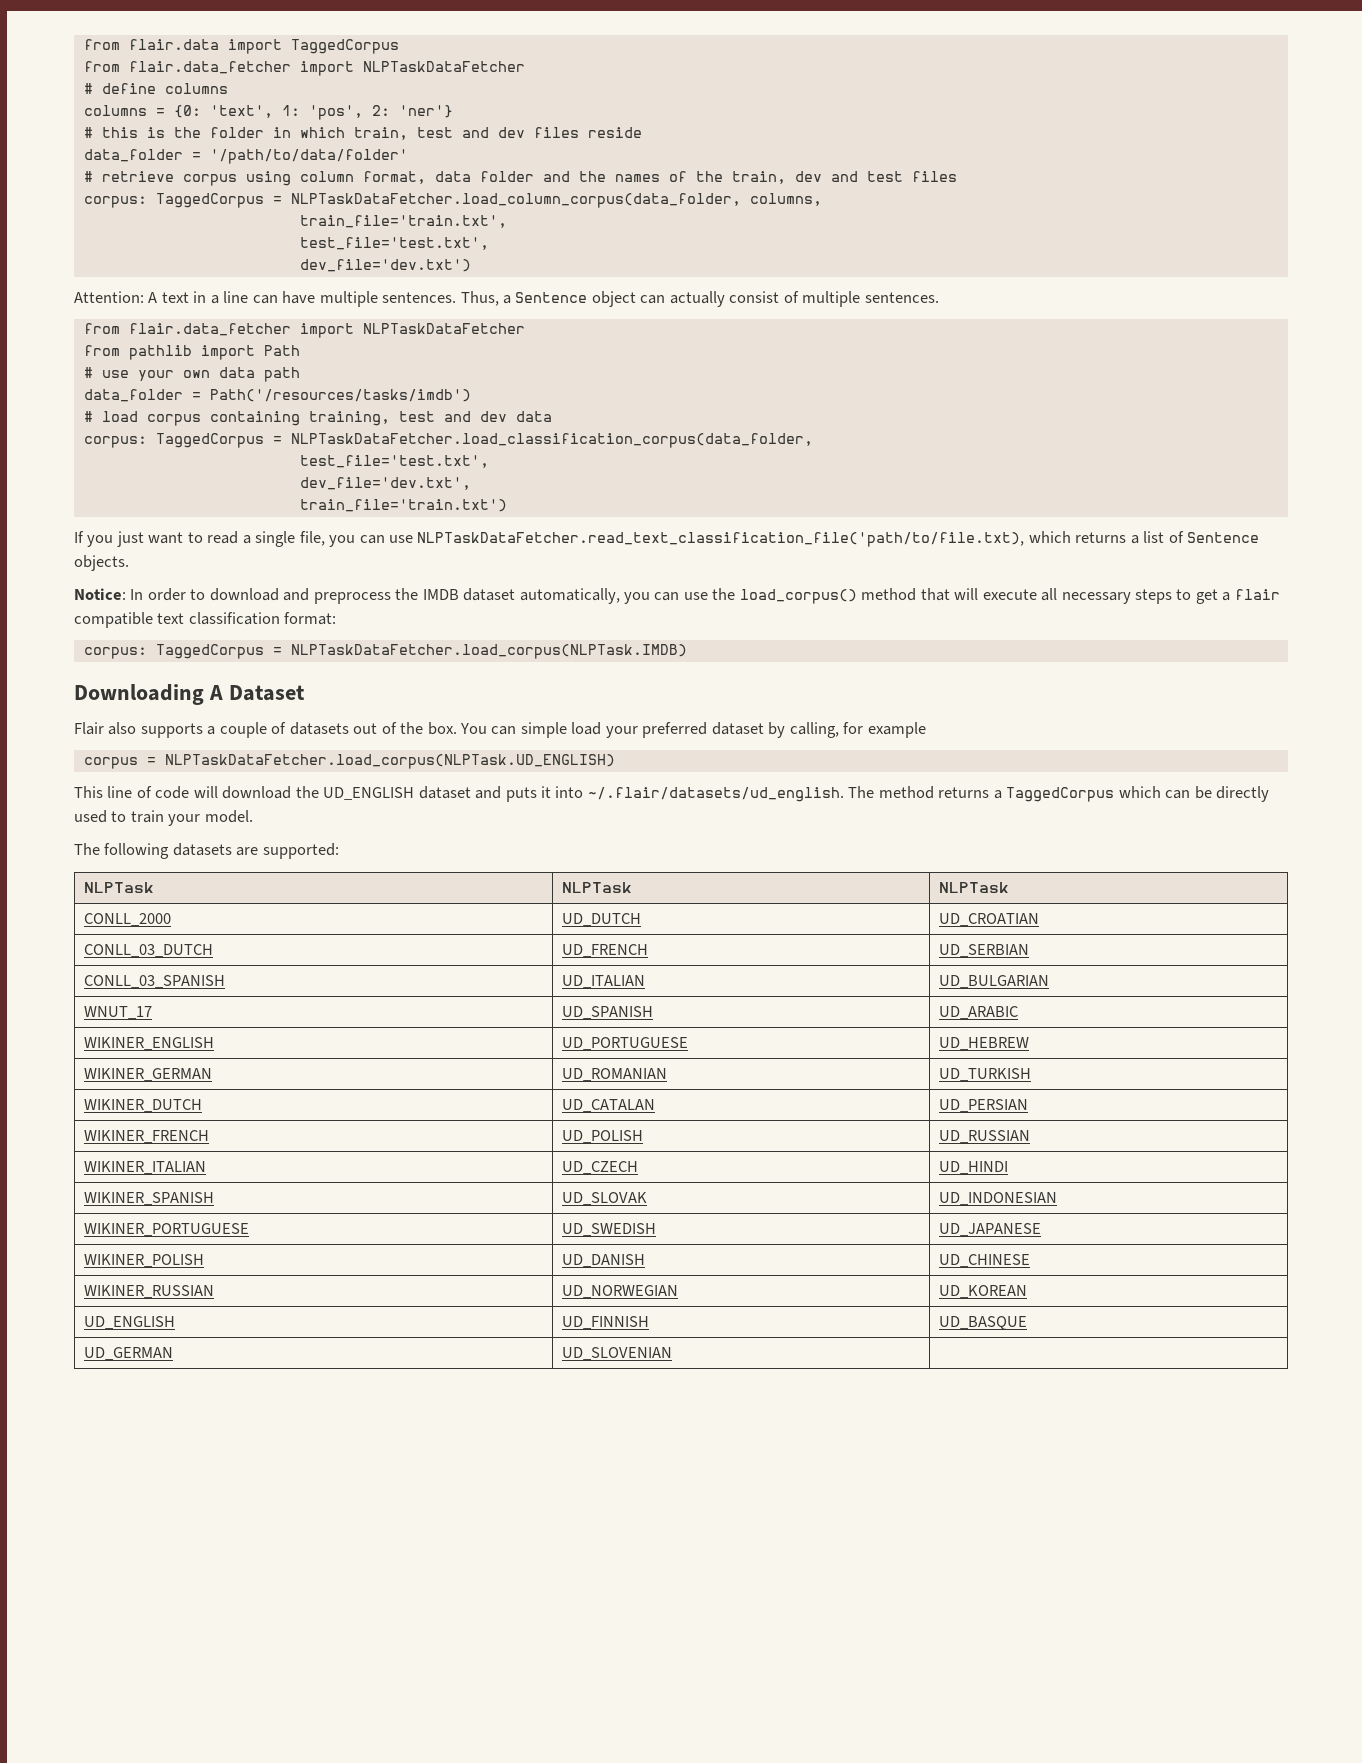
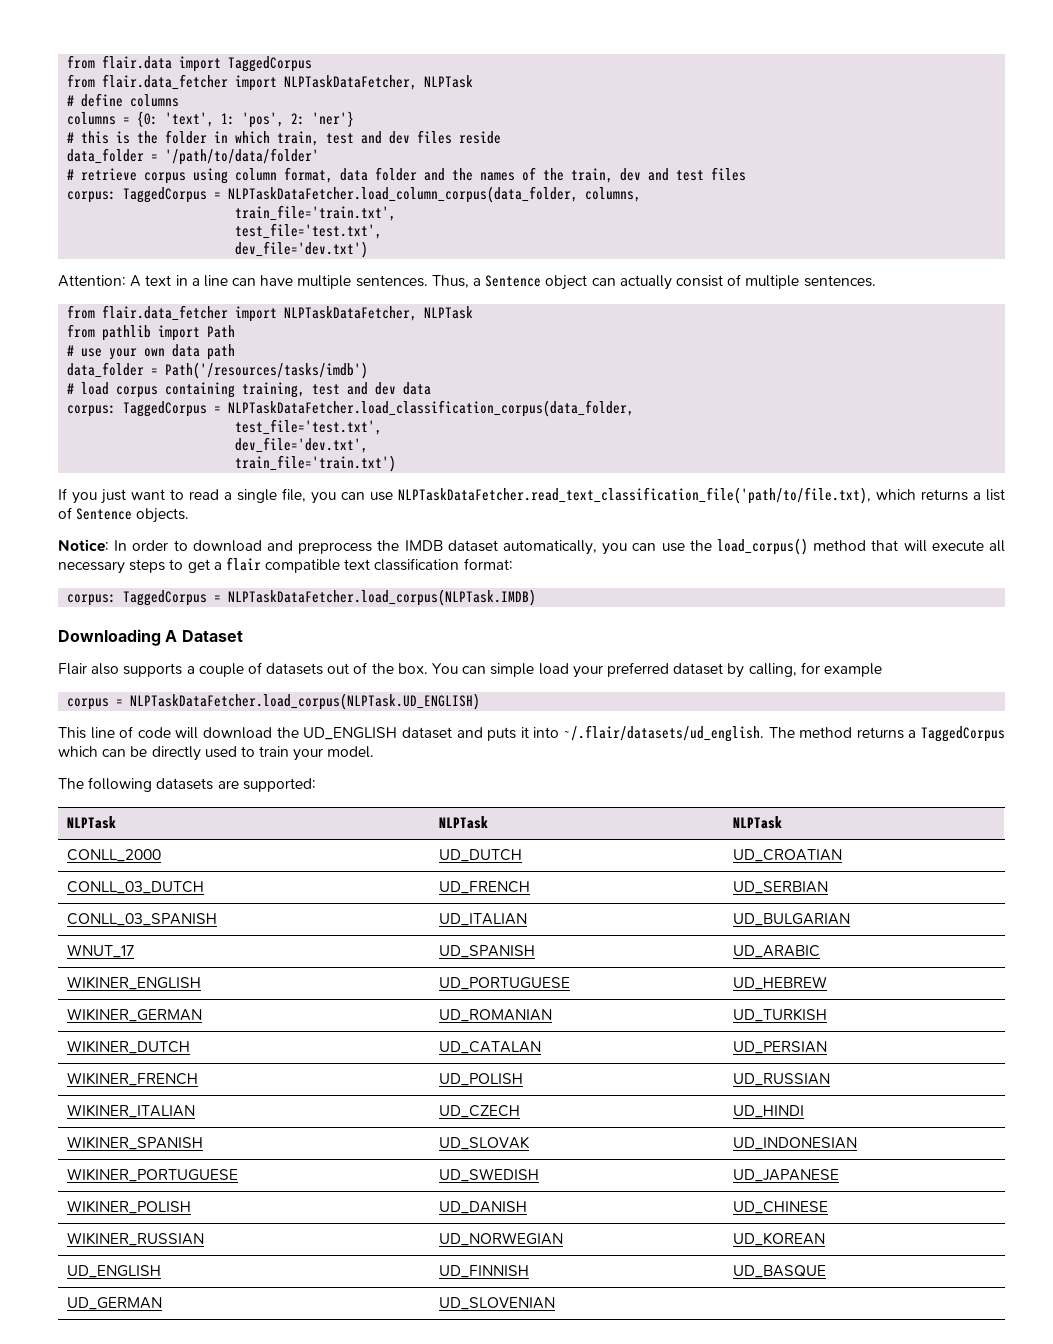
  from flair.data import TaggedCorpus
- from flair.data_fetcher import NLPTaskDataFetcher
+ from flair.data_fetcher import NLPTaskDataFetcher, NLPTask
  Thus, a Sentence object can actually consist of multiple sentences.
- from flair.data_fetcher import NLPTaskDataFetcher
+ from flair.data_fetcher import NLPTaskDataFetcher, NLPTask

